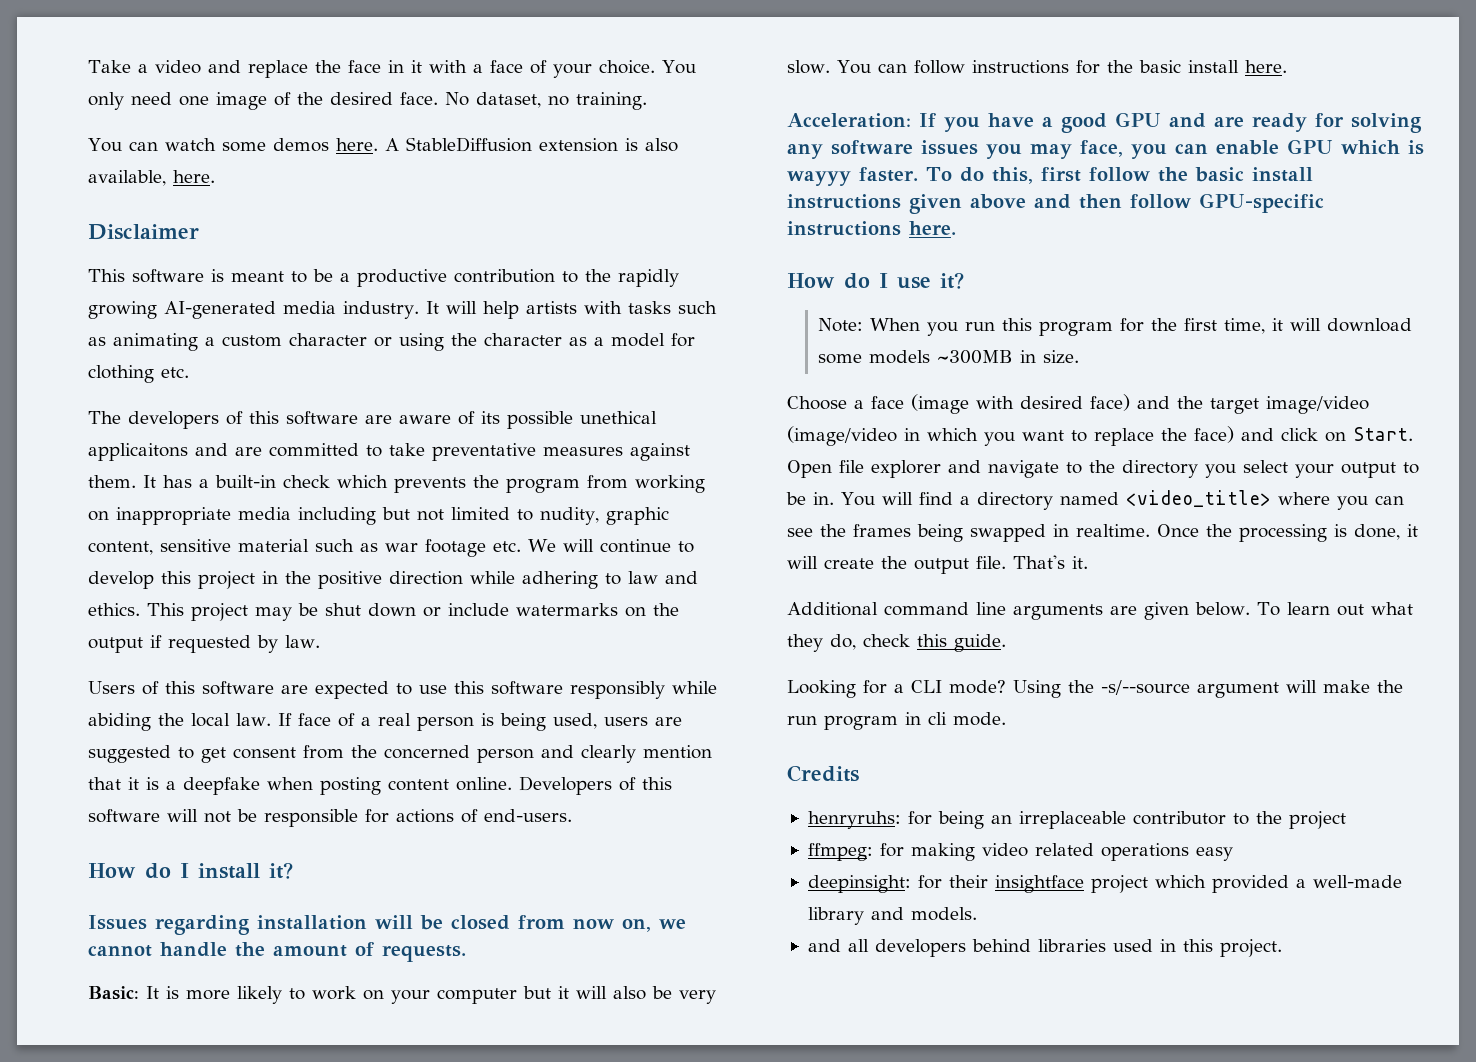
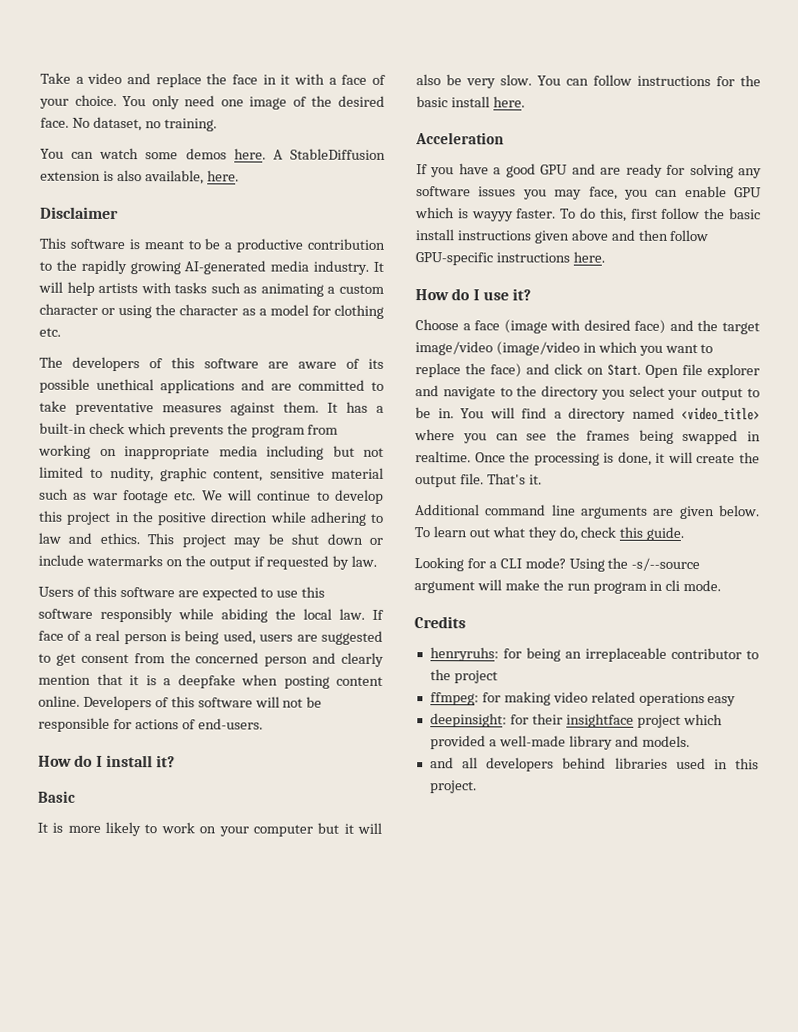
- The developers of this software are aware of its possible unethical applicaitons and are committed to take preventative measures against them.
+ The developers of this software are aware of its possible unethical applications and are committed to take preventative measures against them.
- Issues regarding installation will be closed from now on, we cannot handle the amount of requests.
- Basic: It is more likely to work on your computer but it will also be very slow.
+ Basic
+ It is more likely to work on your computer but it will also be very slow.
- Acceleration: If you have a good GPU and are ready for solving any software issues you may face, you can enable GPU which is wayyy faster.
+ Acceleration
+ If you have a good GPU and are ready for solving any software issues you may face, you can enable GPU which is wayyy faster.
- Note: When you run this program for the first time, it will download some models ~300MB in size.

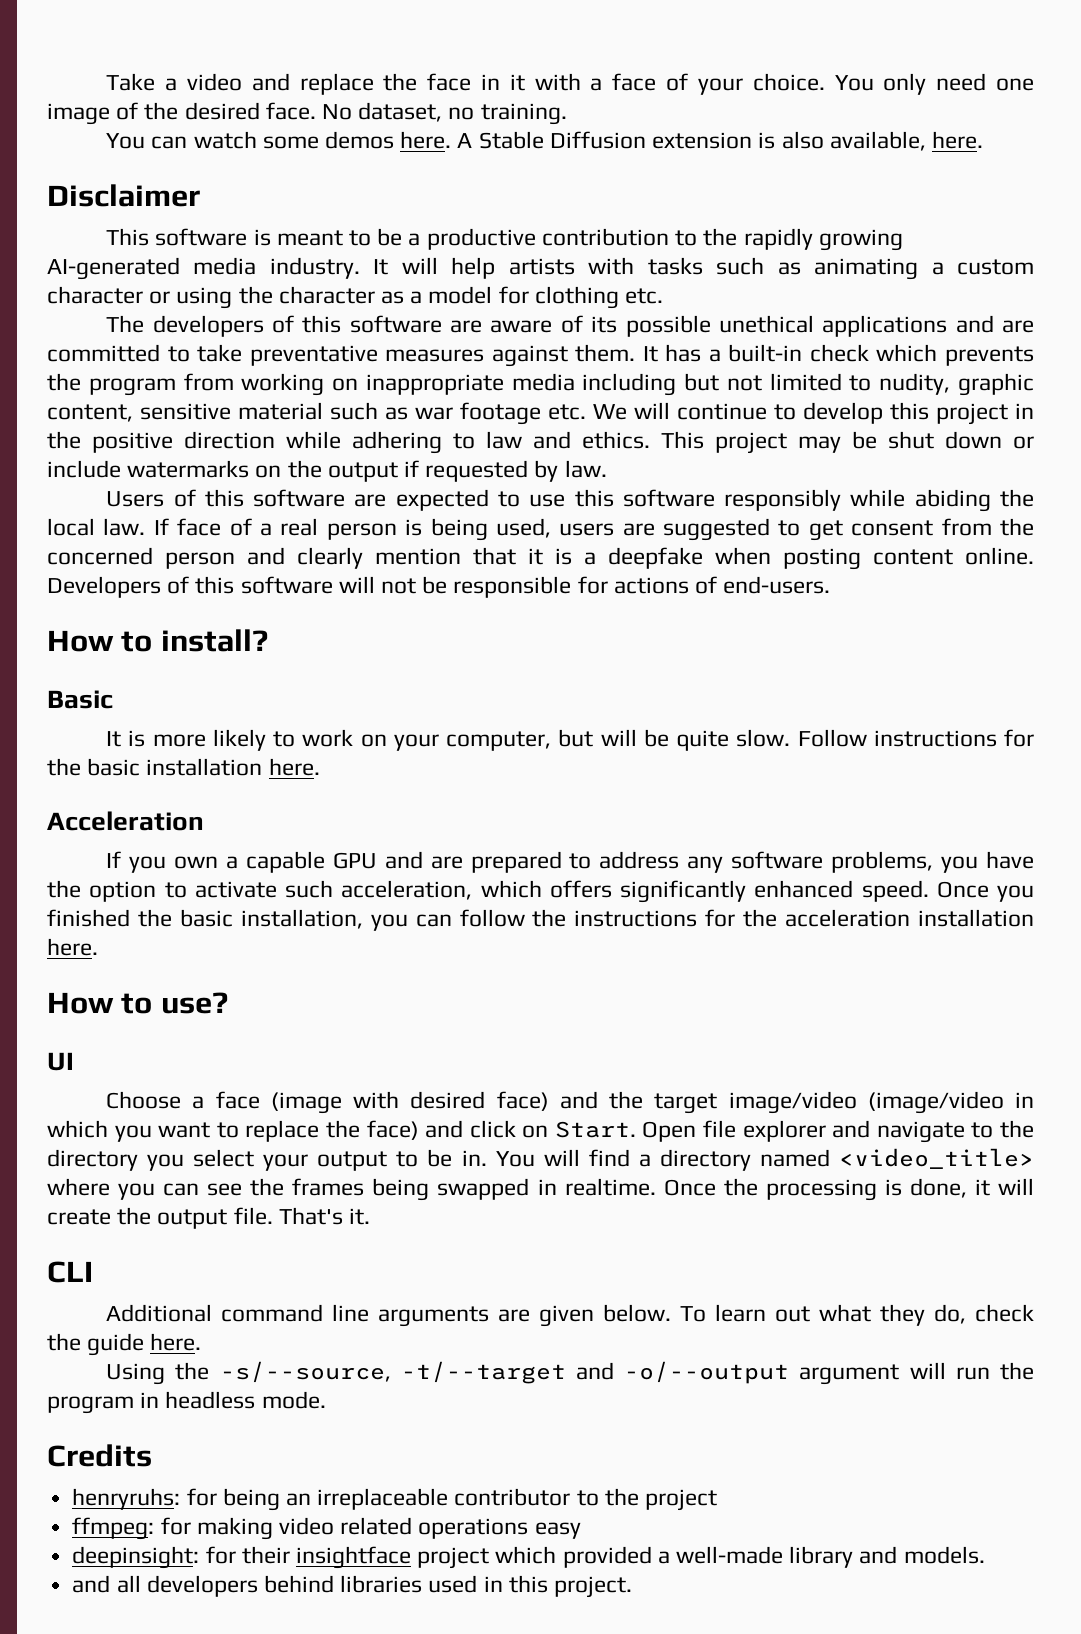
- A StableDiffusion extension is also available, here.
+ A Stable Diffusion extension is also available, here.
- How do I install it?
+ How to install?
- It is more likely to work on your computer but it will also be very slow. You can follow instructions for the basic install here.
+ It is more likely to work on your computer, but will be quite slow. Follow instructions for the basic installation here.
- If you have a good GPU and are ready for solving any software issues you may face, you can enable GPU which is wayyy faster. To do this, first follow the basic install instructions given above and then follow GPU-specific instructions here.
- How do I use it?
+ If you own a capable GPU and are prepared to address any software problems, you have the option to activate such acceleration, which offers significantly enhanced speed. Once you finished the basic installation, you can follow the instructions for the acceleration installation here.
+ How to use?
+ UI
+ CLI
- To learn out what they do, check this guide.
- Looking for a CLI mode? Using the -s/--source argument will make the run program in cli mode.
+ To learn out what they do, check the guide here.
+ Using the -s/--source, -t/--target and -o/--output argument will run the program in headless mode.

